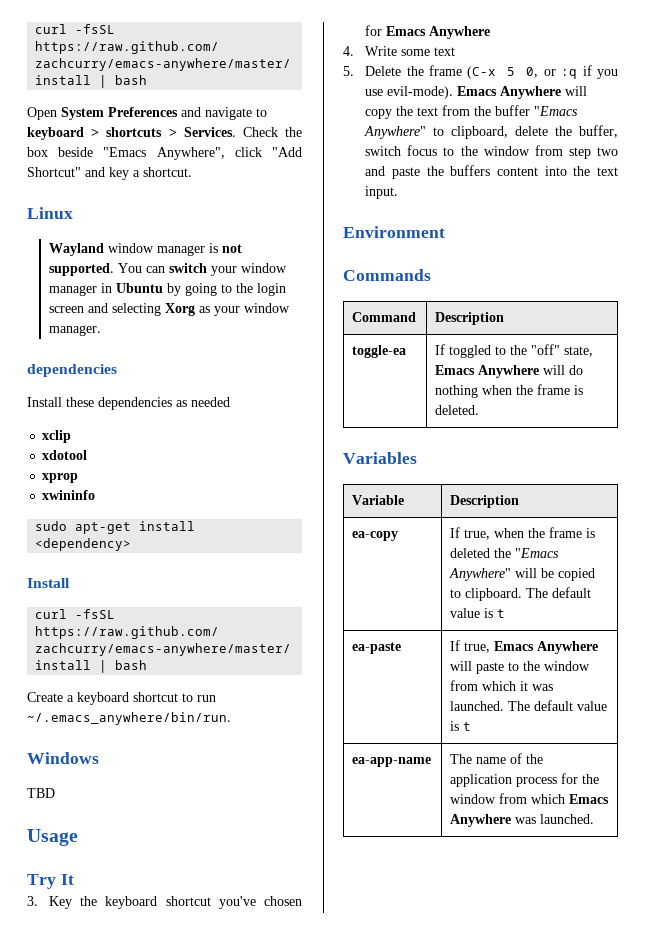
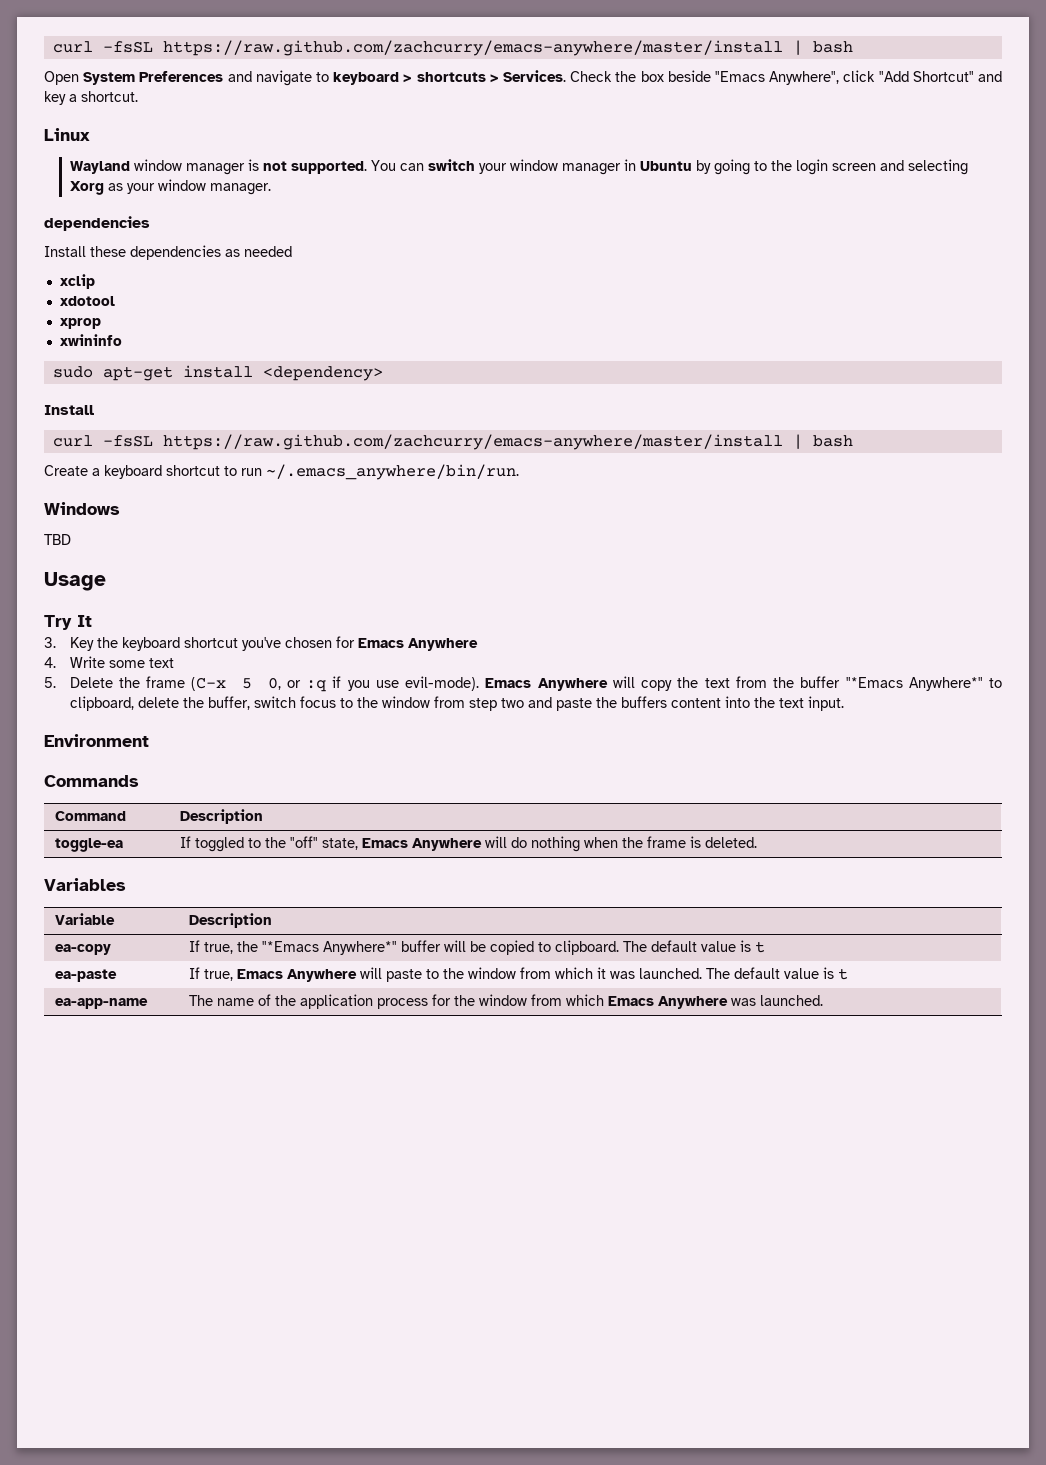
- Emacs Anywhere will copy the text from the buffer "Emacs Anywhere" to clipboard, delete the buffer, switch focus to the window from step two and paste the buffers content into the text input.
+ Emacs Anywhere will copy the text from the buffer "*Emacs Anywhere*" to clipboard, delete the buffer, switch focus to the window from step two and paste the buffers content into the text input.
- ea-copy | If true, when the frame is deleted the "Emacs Anywhere" will be copied to clipboard. The default value is t
+ ea-copy | If true, the "*Emacs Anywhere*" buffer will be copied to clipboard. The default value is t

